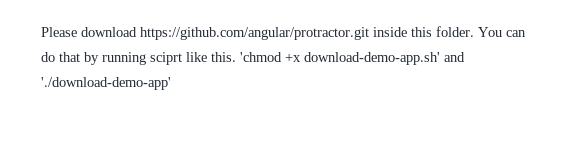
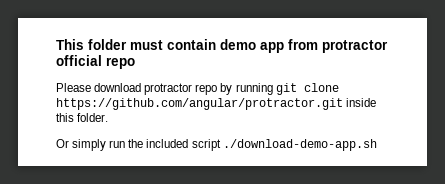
- Please download https://github.com/angular/protractor.git inside this folder. You can do that by running sciprt like this. 'chmod +x download-demo-app.sh' and './download-demo-app'
+ This folder must contain demo app from protractor official repo
+ Please download protractor repo by running git clone https://github.com/angular/protractor.git inside this folder.
+ Or simply run the included script ./download-demo-app.sh

